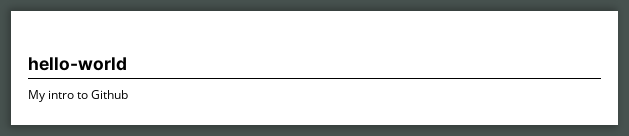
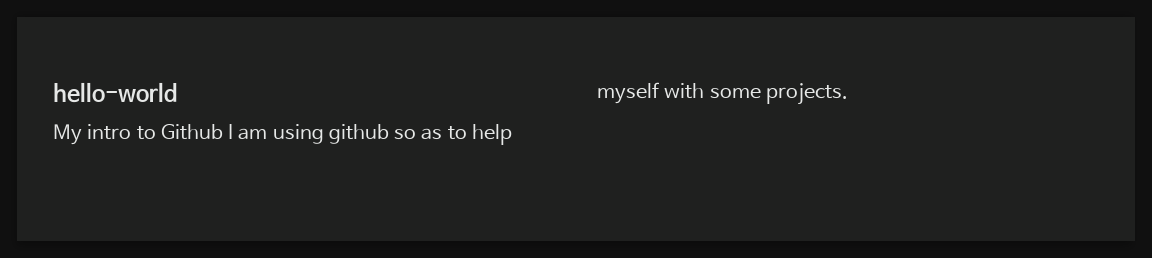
- My intro to Github
+ My intro to Github I am using github so as to help myself with some projects.

